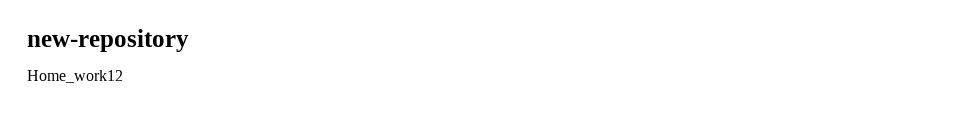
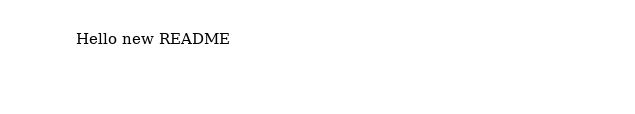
- new-repository
- Home_work12
+ Hello new README

